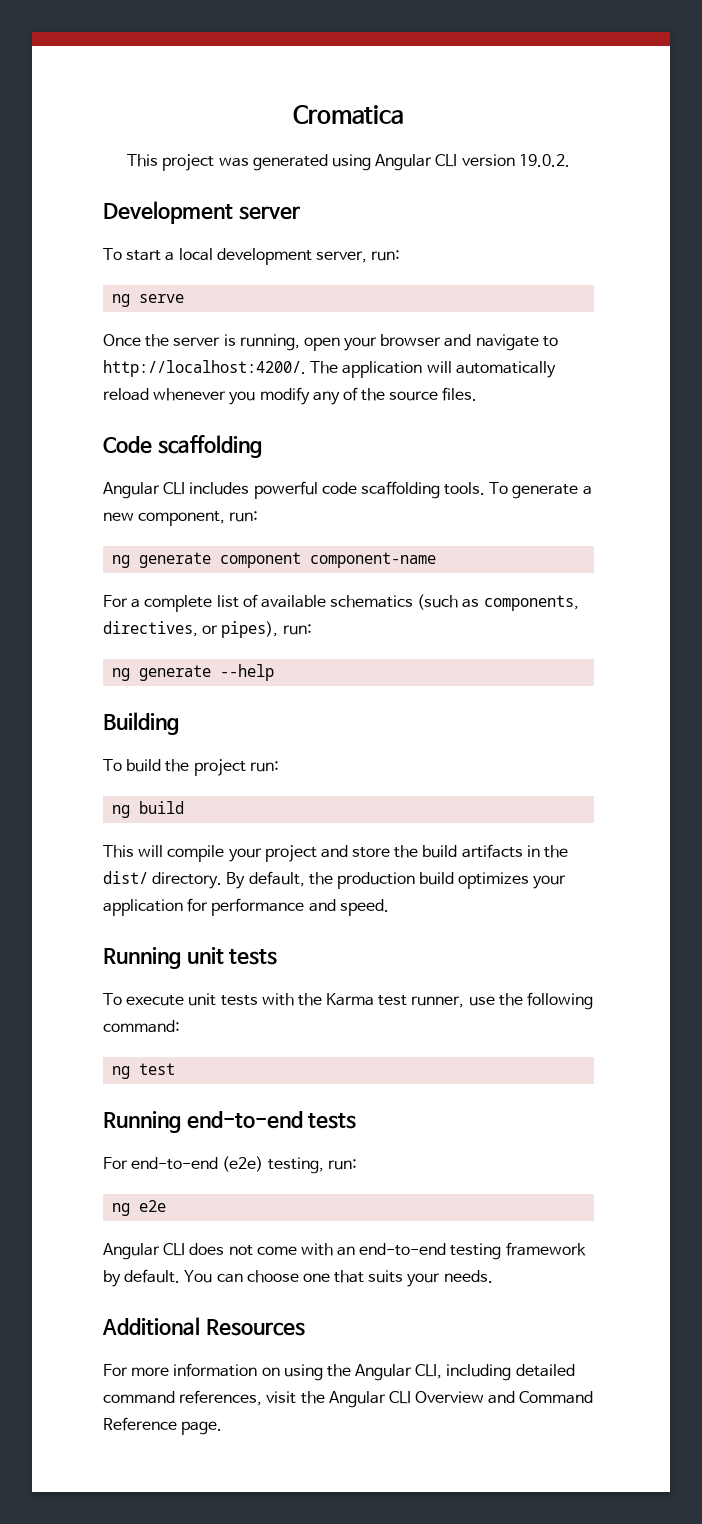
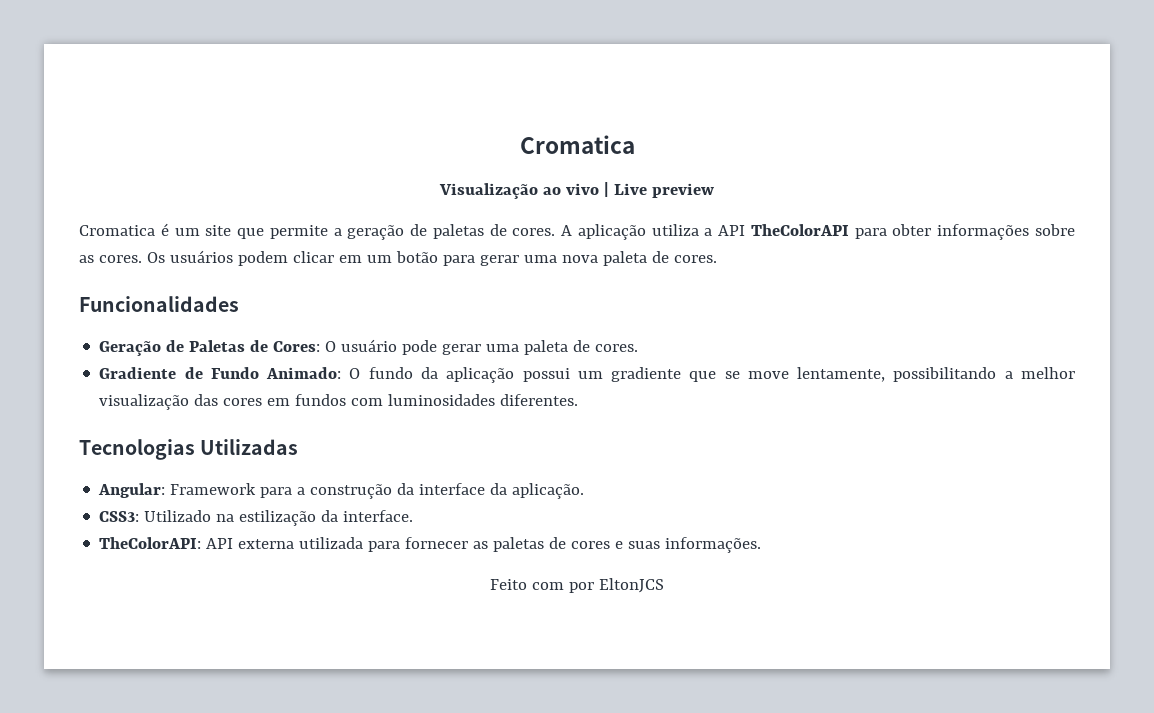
- This project was generated using Angular CLI version 19.0.2.
- Development server
- To start a local development server, run:
- ng serve
- Once the server is running, open your browser and navigate to http://localhost:4200/. The application will automatically reload whenever you modify any of the source files.
- Code scaffolding
- Angular CLI includes powerful code scaffolding tools. To generate a new component, run:
- ng generate component component-name
- For a complete list of available schematics (such as components, directives, or pipes), run:
- ng generate --help
- Building
- To build the project run:
- ng build
- This will compile your project and store the build artifacts in the dist/ directory. By default, the production build optimizes your application for performance and speed.
- Running unit tests
- To execute unit tests with the Karma test runner, use the following command:
- ng test
- Running end-to-end tests
- For end-to-end (e2e) testing, run:
- ng e2e
- Angular CLI does not come with an end-to-end testing framework by default. You can choose one that suits your needs.
- Additional Resources
- For more information on using the Angular CLI, including detailed command references, visit the Angular CLI Overview and Command Reference page.
+ Visualização ao vivo | Live preview
+ Cromatica é um site que permite a geração de paletas de cores. A aplicação utiliza a API TheColorAPI para obter informações sobre as cores. Os usuários podem clicar em um botão para gerar uma nova paleta de cores.
+ Funcionalidades
+ Geração de Paletas de Cores: O usuário pode gerar uma paleta de cores.
+ Gradiente de Fundo Animado: O fundo da aplicação possui um gradiente que se move lentamente, possibilitando a melhor visualização das cores em fundos com luminosidades diferentes.
+ Tecnologias Utilizadas
+ Angular: Framework para a construção da interface da aplicação.
+ CSS3: Utilizado na estilização da interface.
+ TheColorAPI: API externa utilizada para fornecer as paletas de cores e suas informações.
+ Feito com por EltonJCS

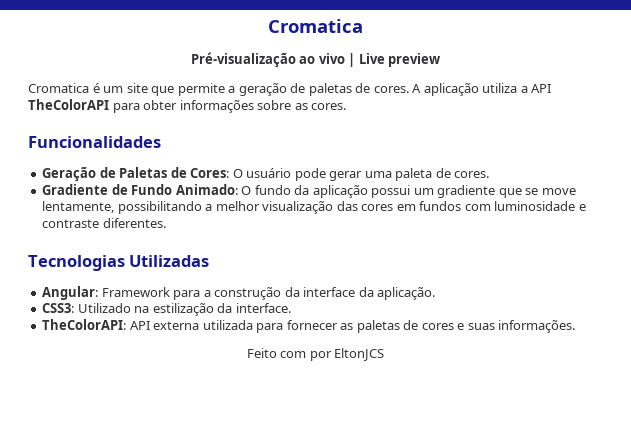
- Visualização ao vivo | Live preview
+ Pré-visualização ao vivo | Live preview
- Os usuários podem clicar em um botão para gerar uma nova paleta de cores.
- Gradiente de Fundo Animado: O fundo da aplicação possui um gradiente que se move lentamente, possibilitando a melhor visualização das cores em fundos com luminosidades diferentes.
+ Gradiente de Fundo Animado: O fundo da aplicação possui um gradiente que se move lentamente, possibilitando a melhor visualização das cores em fundos com luminosidade e contraste diferentes.

